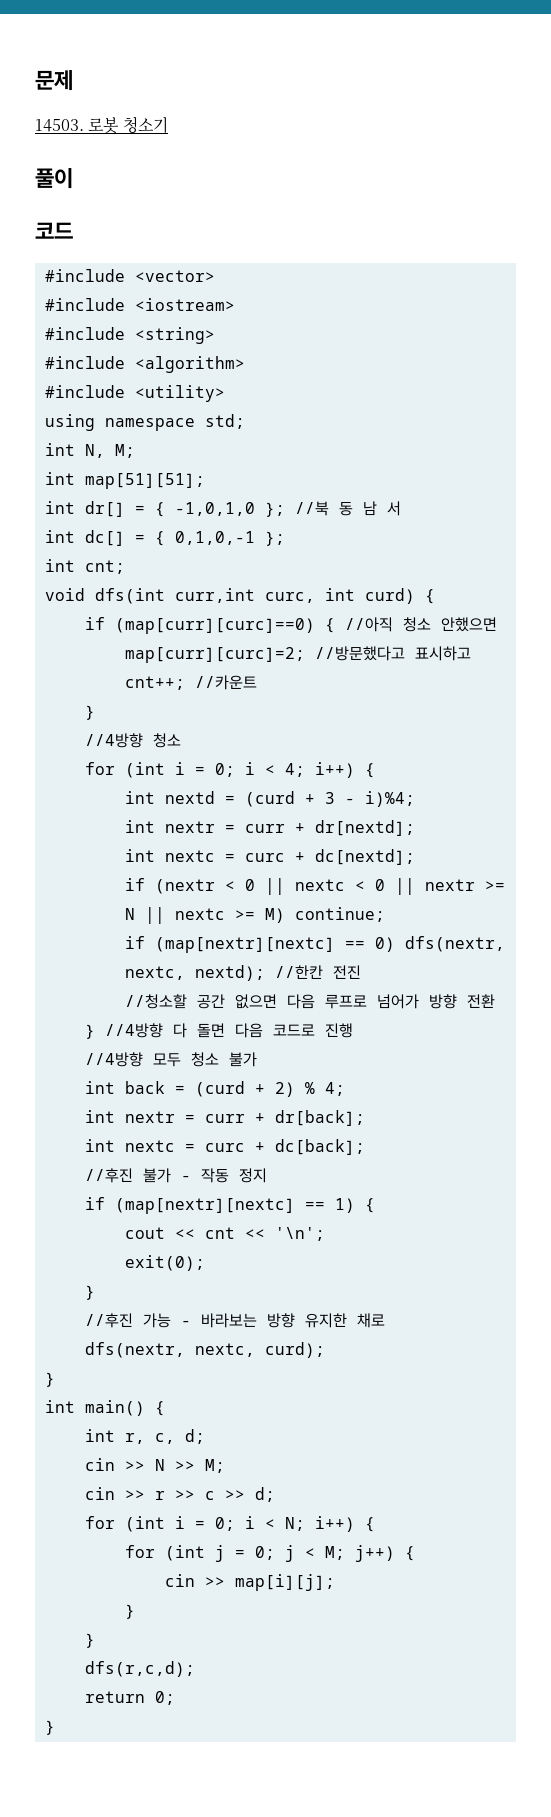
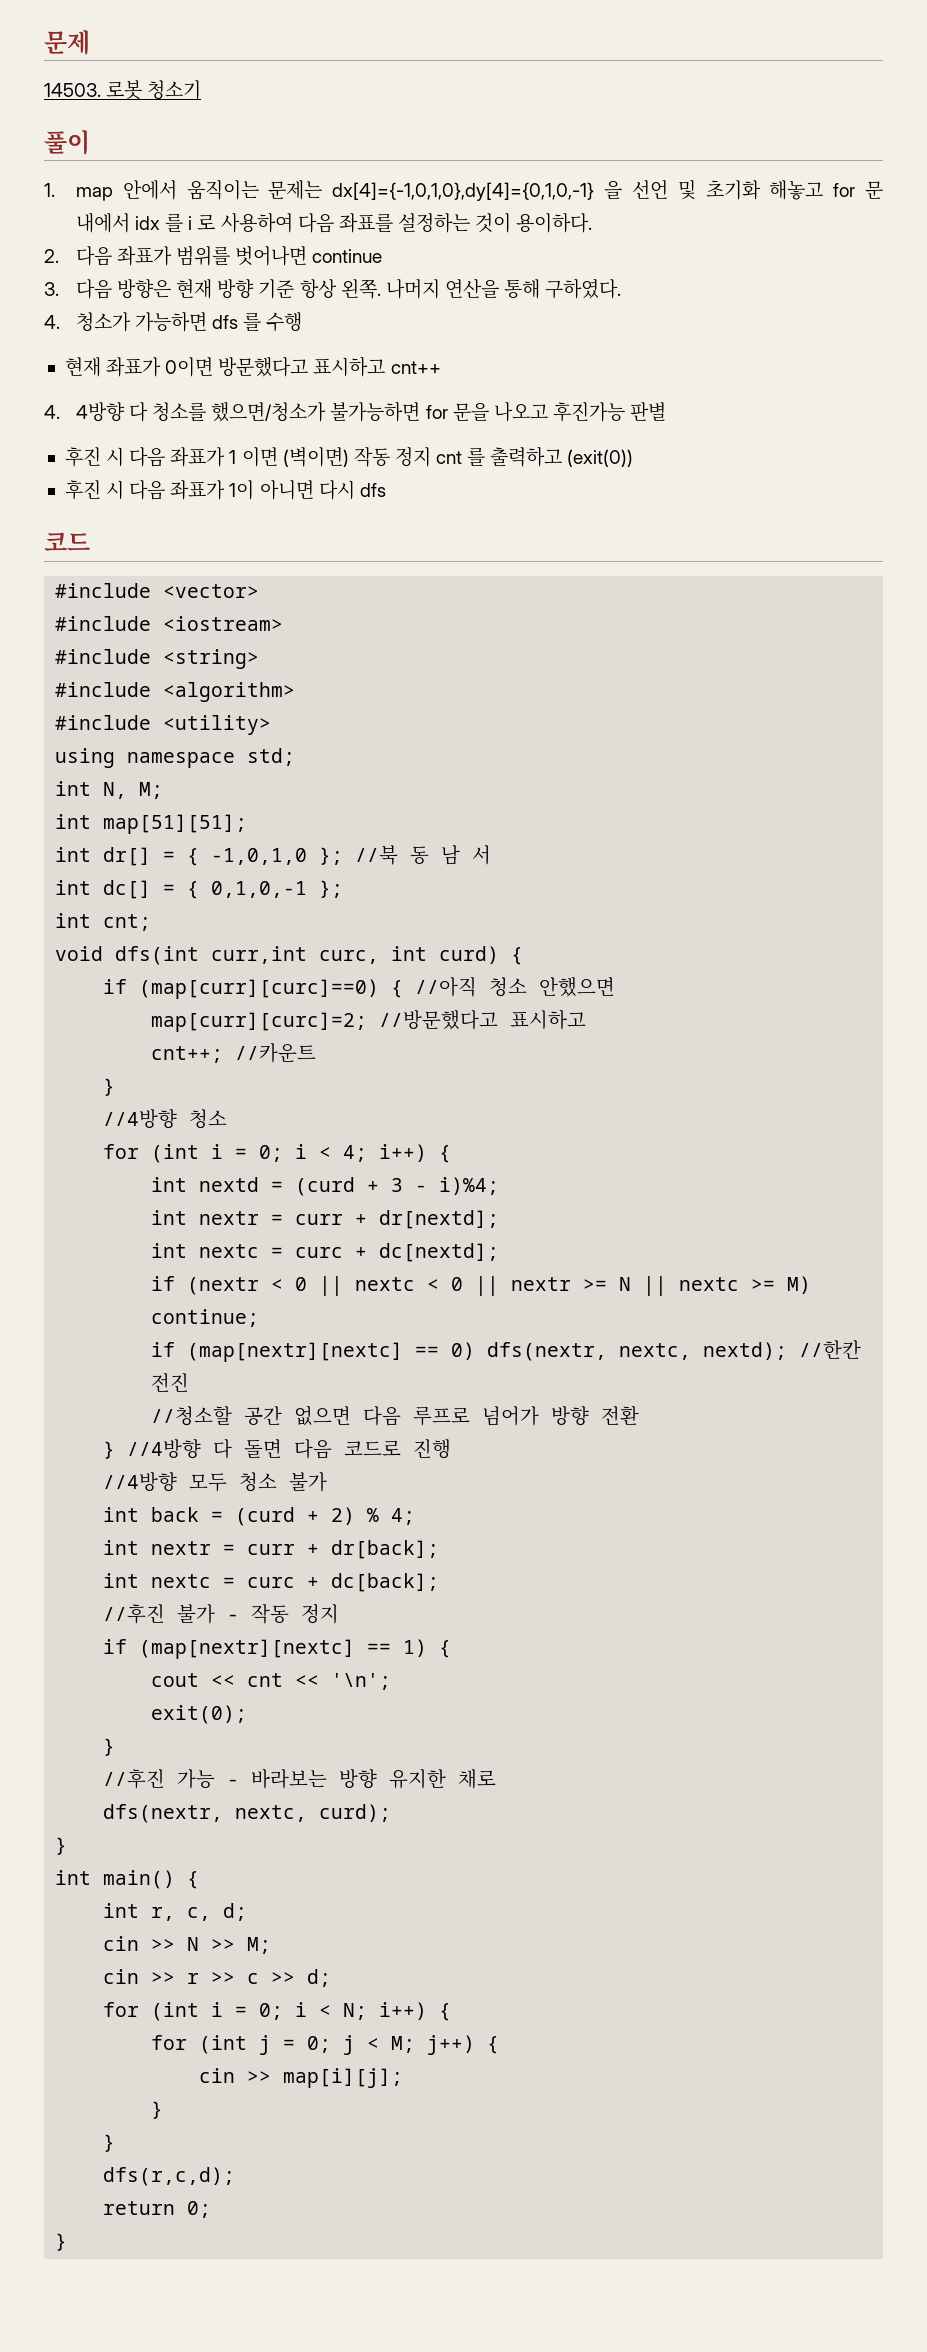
+ 1. map 안에서 움직이는 문제는 dx[4]={-1,0,1,0},dy[4]={0,1,0,-1} 을 선언 및 초기화 해놓고 for 문 내에서 idx 를 i 로 사용하여 다음 좌표를 설정하는 것이 용이하다.
+ 2. 다음 좌표가 범위를 벗어나면 continue
+ 3. 다음 방향은 현재 방향 기준 항상 왼쪽. 나머지 연산을 통해 구하였다.
+ 4. 청소가 가능하면 dfs 를 수행
+ 현재 좌표가 0이면 방문했다고 표시하고 cnt++
+ 4. 4방향 다 청소를 했으면/청소가 불가능하면 for 문을 나오고 후진가능 판별
+ 후진 시 다음 좌표가 1 이면 (벽이면) 작동 정지 cnt 를 출력하고 (exit(0))
+ 후진 시 다음 좌표가 1이 아니면 다시 dfs

